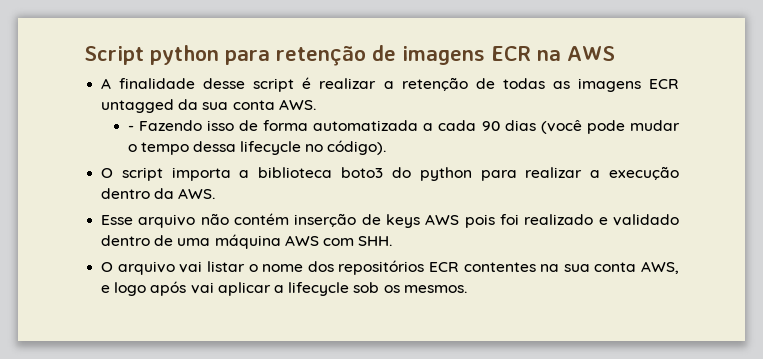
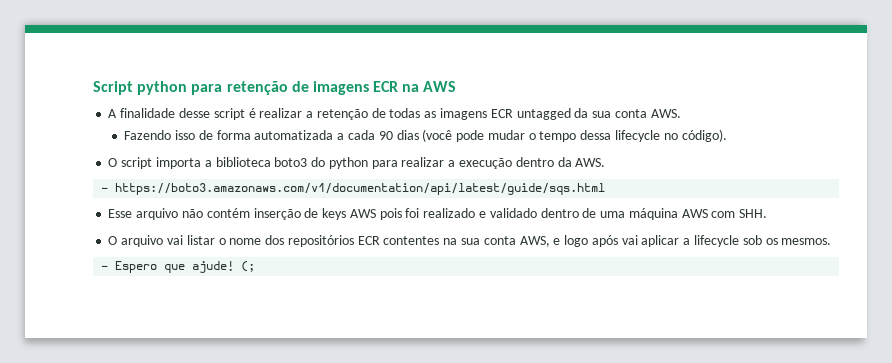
- - Fazendo isso de forma automatizada a cada 90 dias (você pode mudar o tempo dessa lifecycle no código).
+ Fazendo isso de forma automatizada a cada 90 dias (você pode mudar o tempo dessa lifecycle no código).
+ - https://boto3.amazonaws.com/v1/documentation/api/latest/guide/sqs.html
+ - Espero que ajude! (;

